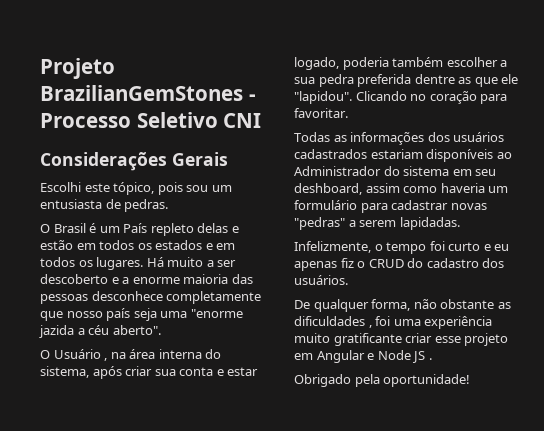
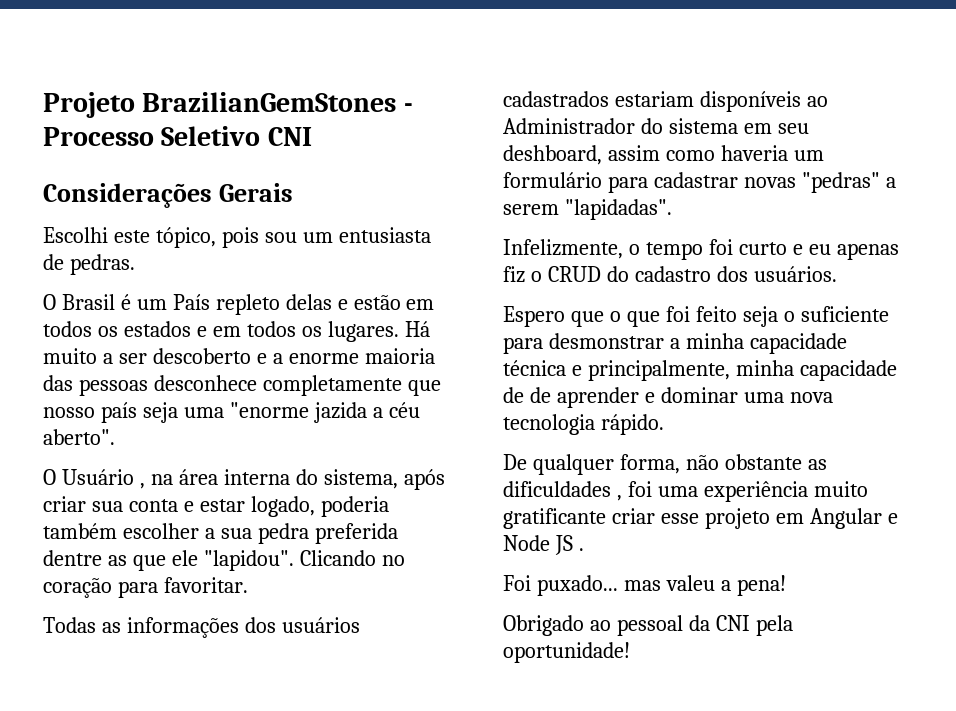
- Todas as informações dos usuários cadastrados estariam disponíveis ao Administrador do sistema em seu deshboard, assim como haveria um formulário para cadastrar novas "pedras" a serem lapidadas.
+ Todas as informações dos usuários cadastrados estariam disponíveis ao Administrador do sistema em seu deshboard, assim como haveria um formulário para cadastrar novas "pedras" a serem "lapidadas".
+ Espero que o que foi feito seja o suficiente para desmonstrar a minha capacidade técnica e principalmente, minha capacidade de de aprender e dominar uma nova tecnologia rápido.
- Obrigado pela oportunidade!
+ Foi puxado... mas valeu a pena!
+ Obrigado ao pessoal da CNI pela oportunidade!

